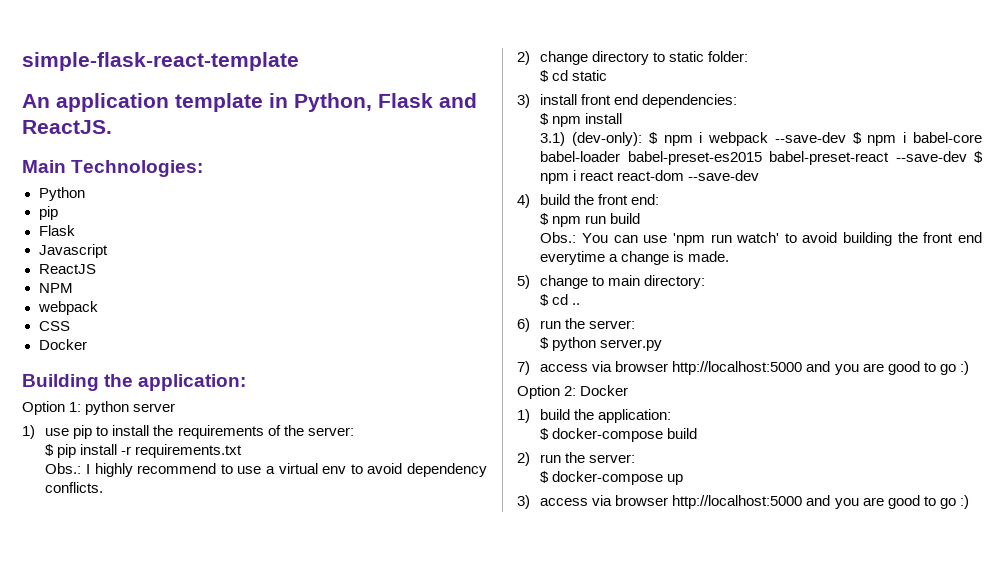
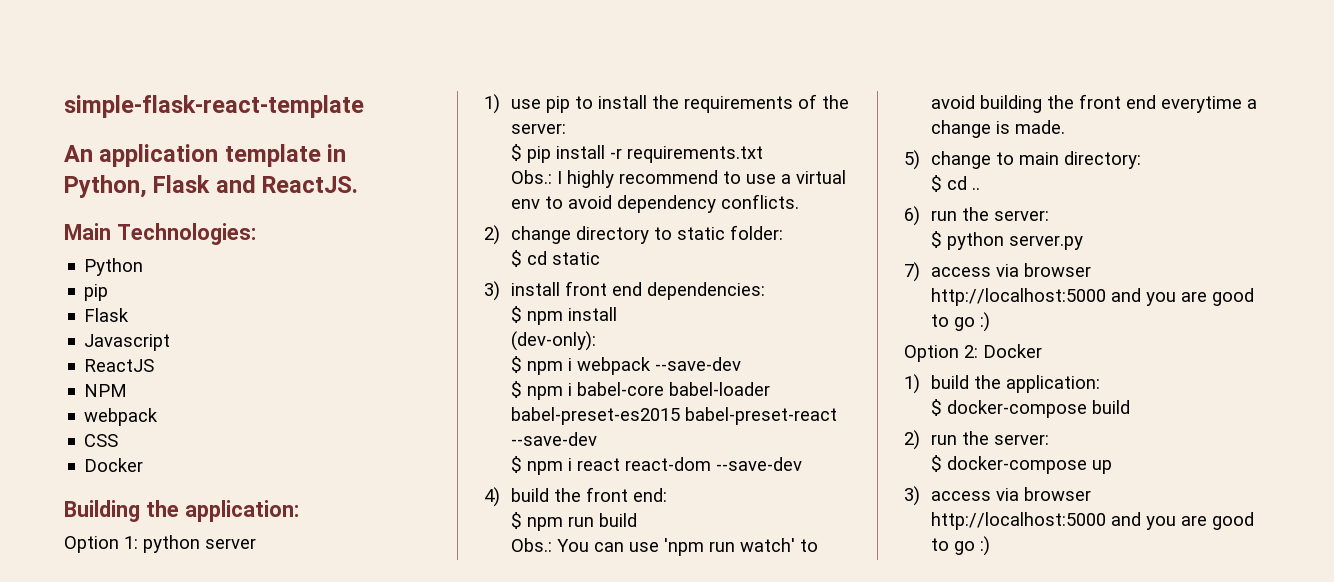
- 3.1) (dev-only): $ npm i webpack --save-dev $ npm i babel-core babel-loader babel-preset-es2015 babel-preset-react --save-dev $ npm i react react-dom --save-dev
+ (dev-only):
+ $ npm i webpack --save-dev
+ $ npm i babel-core babel-loader babel-preset-es2015 babel-preset-react --save-dev
+ $ npm i react react-dom --save-dev

